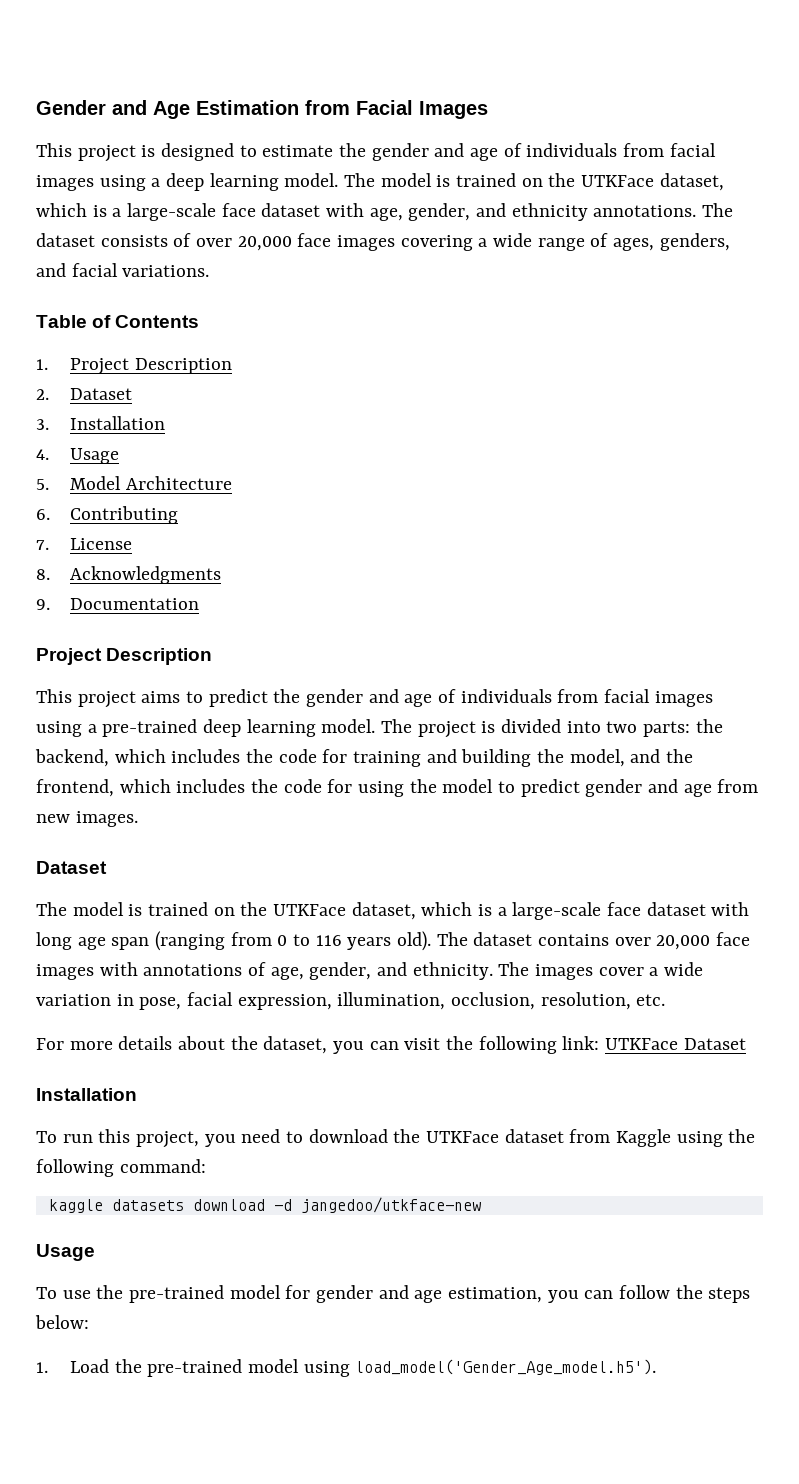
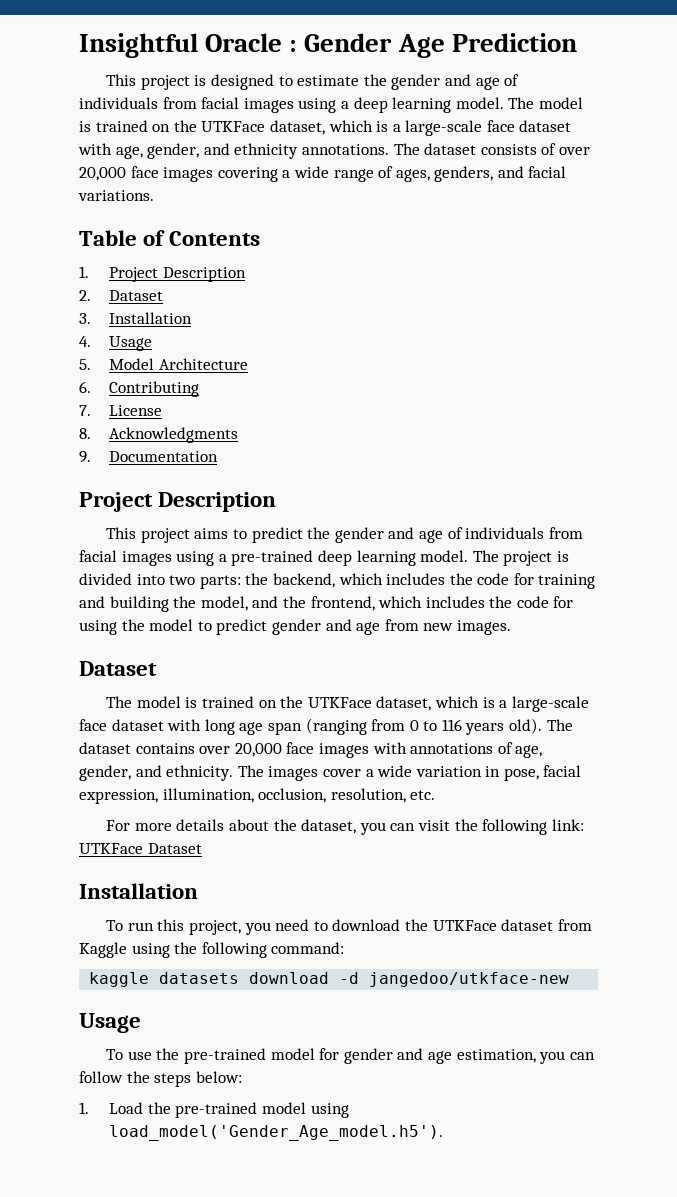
- Gender and Age Estimation from Facial Images
+ Insightful Oracle : Gender Age Prediction

